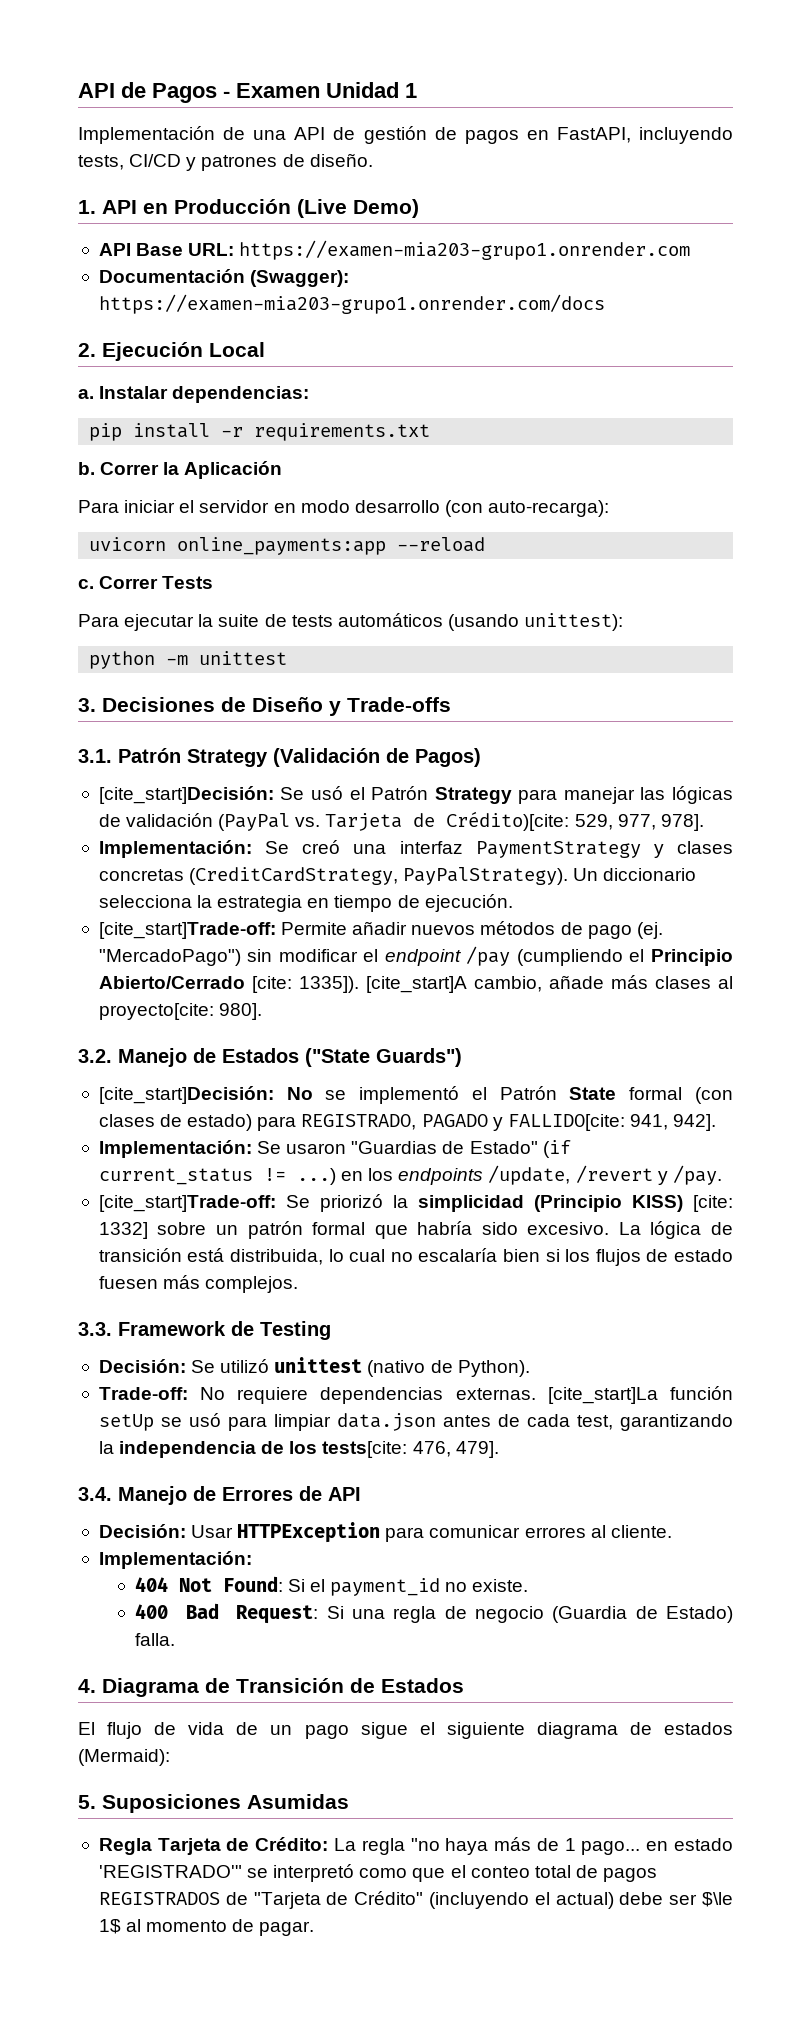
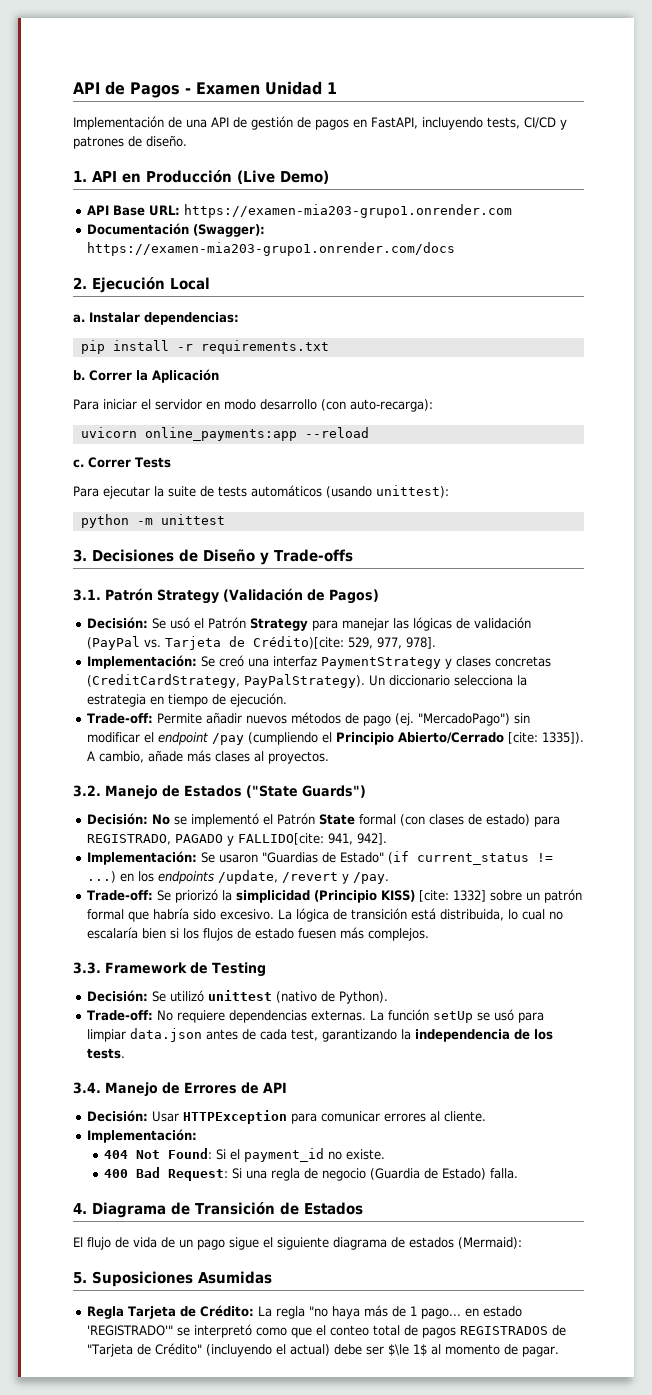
- [cite_start]Decisión: Se usó el Patrón Strategy para manejar las lógicas de validación (PayPal vs. Tarjeta de Crédito)[cite: 529, 977, 978].
+ Decisión: Se usó el Patrón Strategy para manejar las lógicas de validación (PayPal vs. Tarjeta de Crédito)[cite: 529, 977, 978].
- [cite_start]Trade-off: Permite añadir nuevos métodos de pago (ej.
+ Trade-off: Permite añadir nuevos métodos de pago (ej.
- [cite_start]A cambio, añade más clases al proyecto[cite: 980].
+ A cambio, añade más clases al proyectos.
- [cite_start]Decisión: No se implementó el Patrón State formal (con clases de estado) para REGISTRADO, PAGADO y FALLIDO[cite: 941, 942].
+ Decisión: No se implementó el Patrón State formal (con clases de estado) para REGISTRADO, PAGADO y FALLIDO[cite: 941, 942].
- [cite_start]Trade-off: Se priorizó la simplicidad (Principio KISS) [cite: 1332] sobre un patrón formal que habría sido excesivo.
+ Trade-off: Se priorizó la simplicidad (Principio KISS) [cite: 1332] sobre un patrón formal que habría sido excesivo.
- [cite_start]La función setUp se usó para limpiar data.json antes de cada test, garantizando la independencia de los tests[cite: 476, 479].
+ La función setUp se usó para limpiar data.json antes de cada test, garantizando la independencia de los tests.

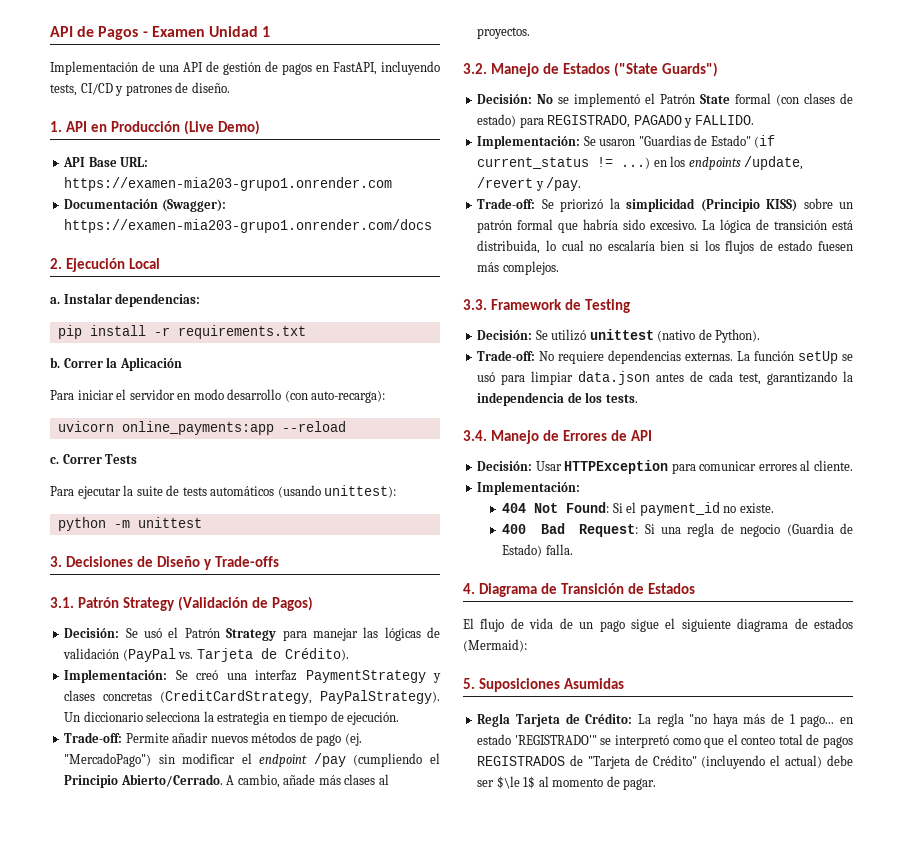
- Decisión: Se usó el Patrón Strategy para manejar las lógicas de validación (PayPal vs. Tarjeta de Crédito)[cite: 529, 977, 978].
+ Decisión: Se usó el Patrón Strategy para manejar las lógicas de validación (PayPal vs. Tarjeta de Crédito).
- "MercadoPago") sin modificar el endpoint /pay (cumpliendo el Principio Abierto/Cerrado [cite: 1335]).
+ "MercadoPago") sin modificar el endpoint /pay (cumpliendo el Principio Abierto/Cerrado.
- Decisión: No se implementó el Patrón State formal (con clases de estado) para REGISTRADO, PAGADO y FALLIDO[cite: 941, 942].
+ Decisión: No se implementó el Patrón State formal (con clases de estado) para REGISTRADO, PAGADO y FALLIDO.
- Trade-off: Se priorizó la simplicidad (Principio KISS) [cite: 1332] sobre un patrón formal que habría sido excesivo.
+ Trade-off: Se priorizó la simplicidad (Principio KISS) sobre un patrón formal que habría sido excesivo.

